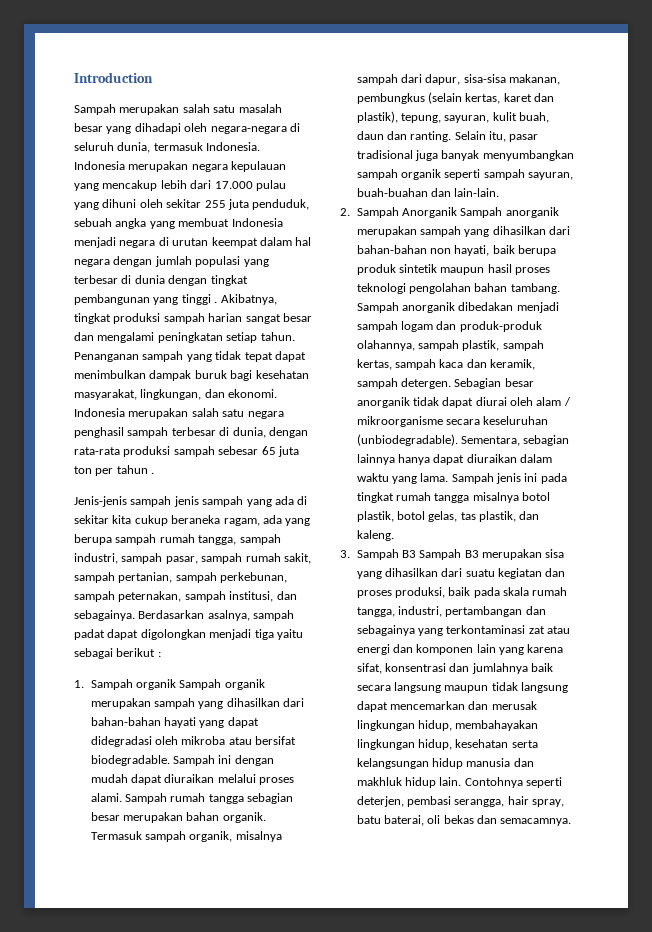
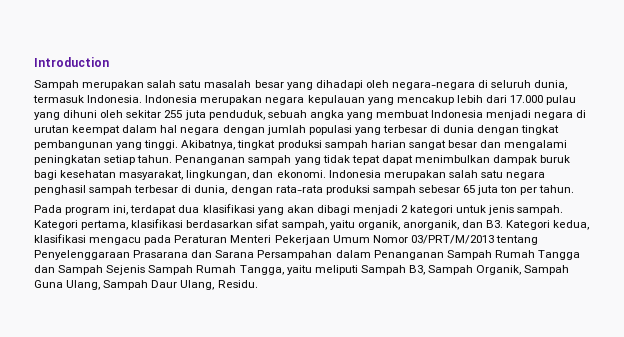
- Indonesia merupakan negara kepulauan yang mencakup lebih dari 17.000 pulau yang dihuni oleh sekitar 255 juta penduduk, sebuah angka yang membuat Indonesia menjadi negara di urutan keempat dalam hal negara dengan jumlah populasi yang terbesar di dunia dengan tingkat pembangunan yang tinggi .
+ Indonesia merupakan negara kepulauan yang mencakup lebih dari 17.000 pulau yang dihuni oleh sekitar 255 juta penduduk, sebuah angka yang membuat Indonesia menjadi negara di urutan keempat dalam hal negara dengan jumlah populasi yang terbesar di dunia dengan tingkat pembangunan yang tinggi.
- Indonesia merupakan salah satu negara penghasil sampah terbesar di dunia, dengan rata-rata produksi sampah sebesar 65 juta ton per tahun .
- Jenis-jenis sampah jenis sampah yang ada di sekitar kita cukup beraneka ragam, ada yang berupa sampah rumah tangga, sampah industri, sampah pasar, sampah rumah sakit, sampah pertanian, sampah perkebunan, sampah peternakan, sampah institusi, dan sebagainya. Berdasarkan asalnya, sampah padat dapat digolongkan menjadi tiga yaitu sebagai berikut :
- 1. Sampah organik Sampah organik merupakan sampah yang dihasilkan dari bahan-bahan hayati yang dapat didegradasi oleh mikroba atau bersifat biodegradable. Sampah ini dengan mudah dapat diuraikan melalui proses alami. Sampah rumah tangga sebagian besar merupakan bahan organik. Termasuk sampah organik, misalnya sampah dari dapur, sisa-sisa makanan, pembungkus (selain kertas, karet dan plastik), tepung, sayuran, kulit buah, daun dan ranting. Selain itu, pasar tradisional juga banyak menyumbangkan sampah organik seperti sampah sayuran, buah-buahan dan lain-lain.
- 2. Sampah Anorganik Sampah anorganik merupakan sampah yang dihasilkan dari bahan-bahan non hayati, baik berupa produk sintetik maupun hasil proses teknologi pengolahan bahan tambang. Sampah anorganik dibedakan menjadi sampah logam dan produk-produk olahannya, sampah plastik, sampah kertas, sampah kaca dan keramik, sampah detergen. Sebagian besar anorganik tidak dapat diurai oleh alam / mikroorganisme secara keseluruhan (unbiodegradable). Sementara, sebagian lainnya hanya dapat diuraikan dalam waktu yang lama. Sampah jenis ini pada tingkat rumah tangga misalnya botol plastik, botol gelas, tas plastik, dan kaleng.
- 3. Sampah B3 Sampah B3 merupakan sisa yang dihasilkan dari suatu kegiatan dan proses produksi, baik pada skala rumah tangga, industri, pertambangan dan sebagainya yang terkontaminasi zat atau energi dan komponen lain yang karena sifat, konsentrasi dan jumlahnya baik secara langsung maupun tidak langsung dapat mencemarkan dan merusak lingkungan hidup, membahayakan lingkungan hidup, kesehatan serta kelangsungan hidup manusia dan makhluk hidup lain. Contohnya seperti deterjen, pembasi serangga, hair spray, batu baterai, oli bekas dan semacamnya.
+ Indonesia merupakan salah satu negara penghasil sampah terbesar di dunia, dengan rata-rata produksi sampah sebesar 65 juta ton per tahun.
+ Pada program ini, terdapat dua klasifikasi yang akan dibagi menjadi 2 kategori untuk jenis sampah. Kategori pertama, klasifikasi berdasarkan sifat sampah, yaitu organik, anorganik, dan B3. Kategori kedua, klasifikasi mengacu pada Peraturan Menteri Pekerjaan Umum Nomor 03/PRT/M/2013 tentang Penyelenggaraan Prasarana dan Sarana Persampahan dalam Penanganan Sampah Rumah Tangga dan Sampah Sejenis Sampah Rumah Tangga, yaitu meliputi Sampah B3, Sampah Organik, Sampah Guna Ulang, Sampah Daur Ulang, Residu.

